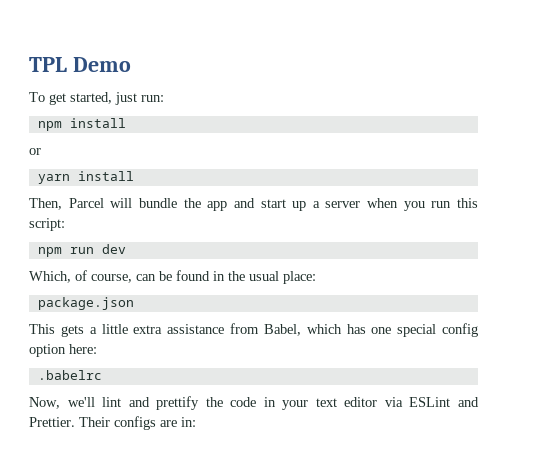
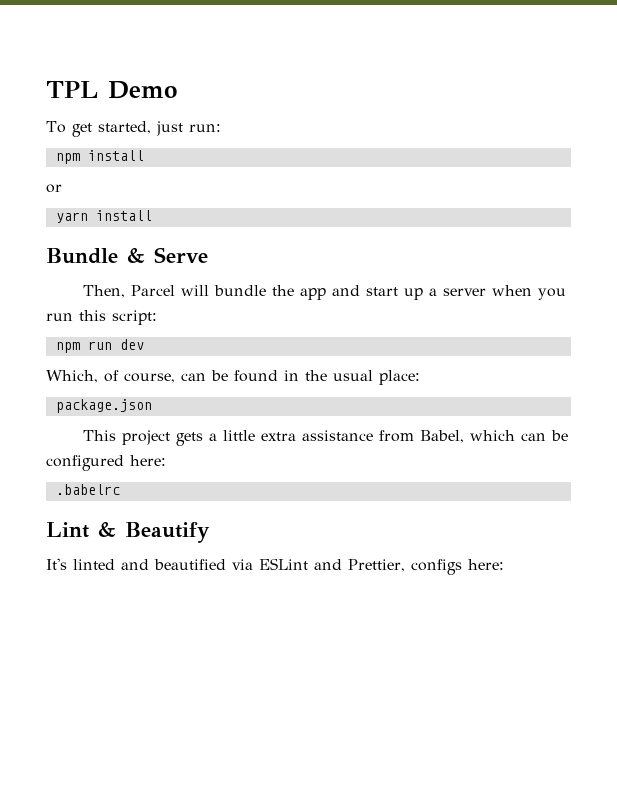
+ Bundle & Serve
- This gets a little extra assistance from Babel, which has one special config option here:
+ This project gets a little extra assistance from Babel, which can be configured here:
  .babelrc
- Now, we'll lint and prettify the code in your text editor via ESLint and Prettier. Their configs are in:
+ Lint & Beautify
+ It's linted and beautified via ESLint and Prettier, configs here:

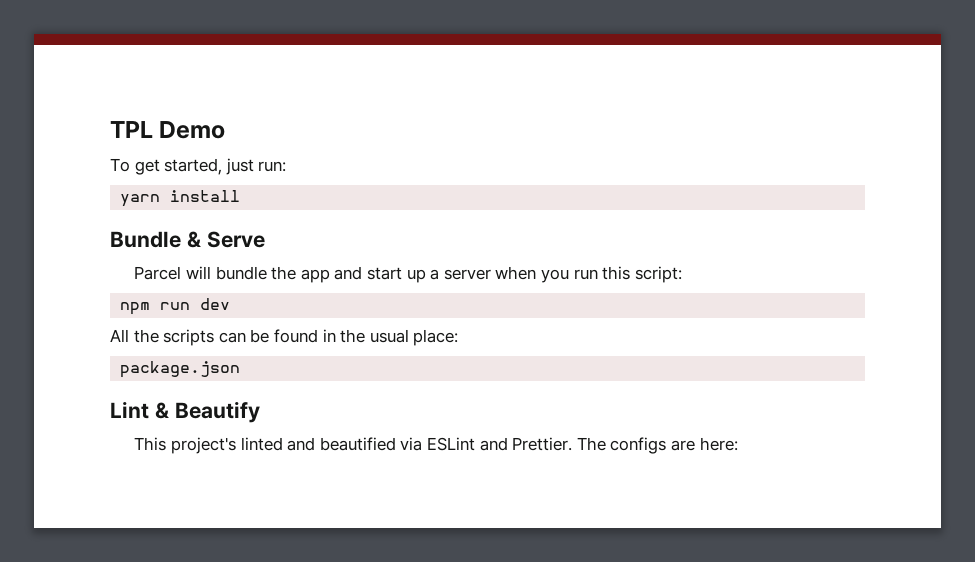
- npm install
- or
- Then, Parcel will bundle the app and start up a server when you run this script:
+ Parcel will bundle the app and start up a server when you run this script:
- Which, of course, can be found in the usual place:
+ All the scripts can be found in the usual place:
- This project gets a little extra assistance from Babel, which can be configured here:
- .babelrc
- It's linted and beautified via ESLint and Prettier, configs here:
+ This project's linted and beautified via ESLint and Prettier. The configs are here:

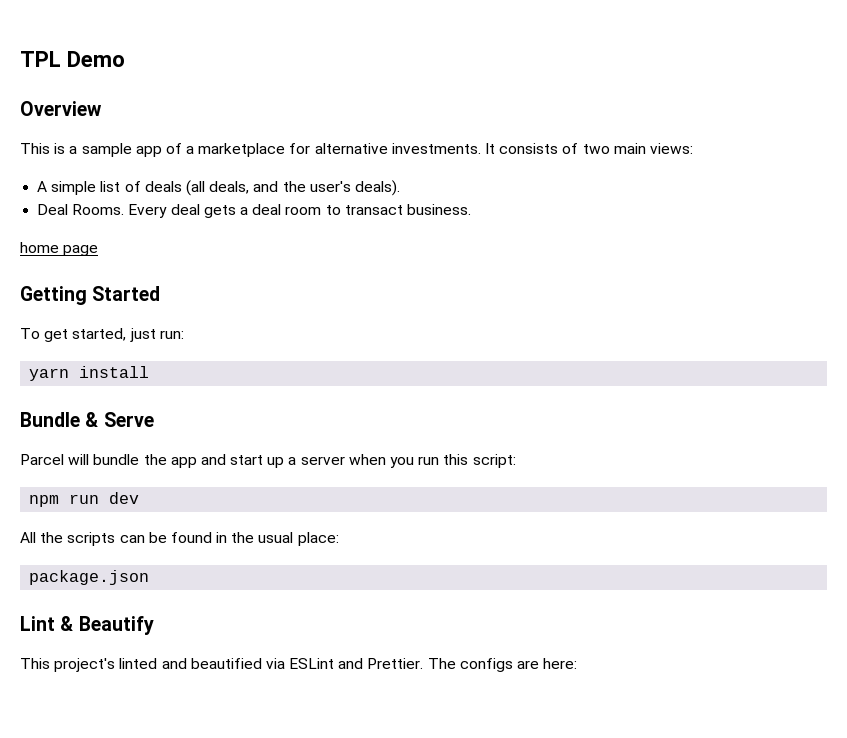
+ Overview
+ This is a sample app of a marketplace for alternative investments. It consists of two main views:
+ A simple list of deals (all deals, and the user's deals).
+ Deal Rooms. Every deal gets a deal room to transact business.
+ home page
+ Getting Started

